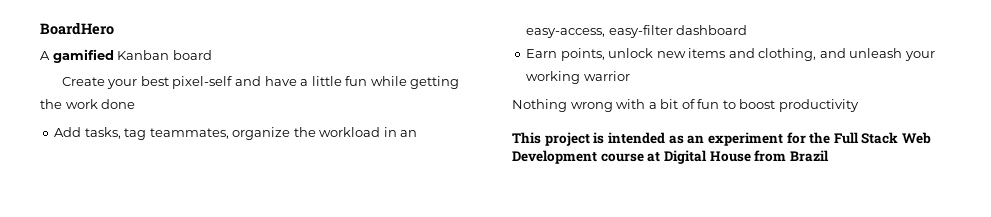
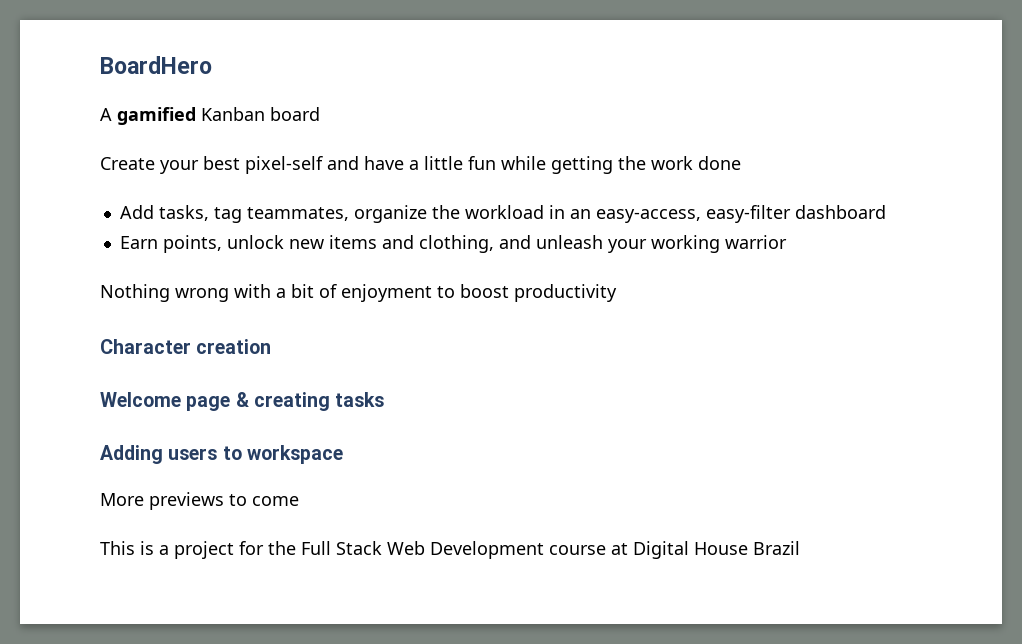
- Nothing wrong with a bit of fun to boost productivity
+ Nothing wrong with a bit of enjoyment to boost productivity
- This project is intended as an experiment for the Full Stack Web Development course at Digital House from Brazil
+ Character creation
+ Welcome page & creating tasks
+ Adding users to workspace
+ More previews to come
+ This is a project for the Full Stack Web Development course at Digital House Brazil

